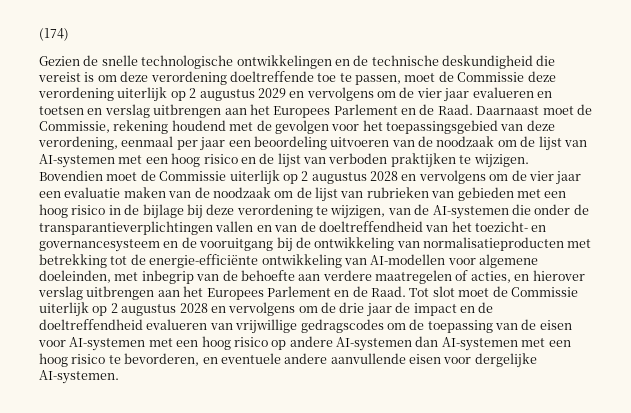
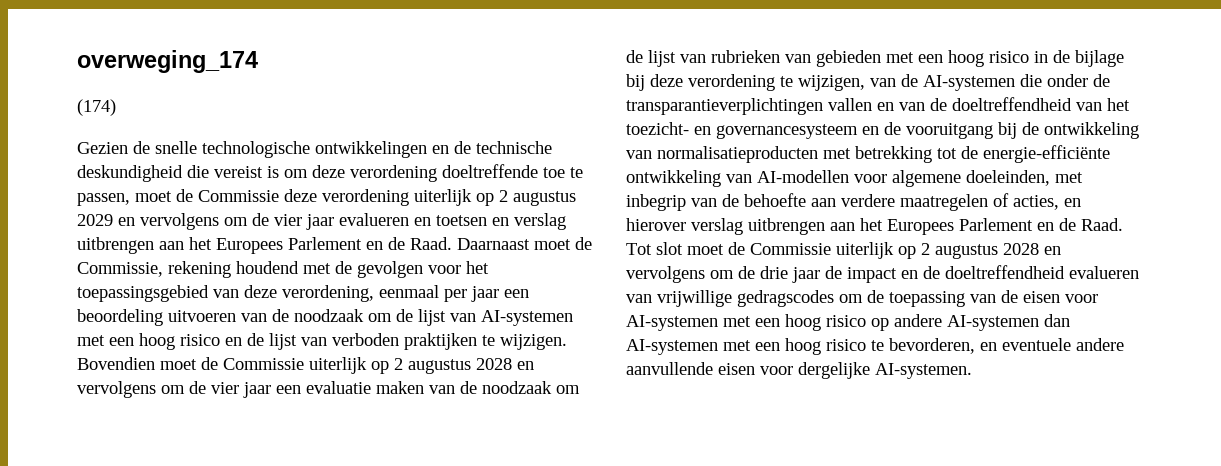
+ overweging_174

